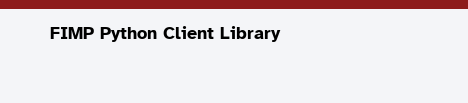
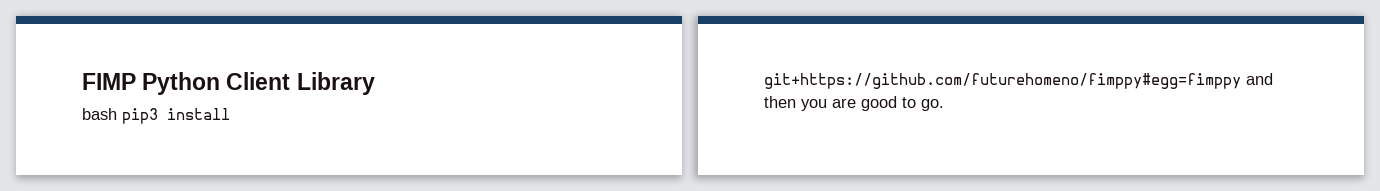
+ bash pip3 install git+https://github.com/futurehomeno/fimppy#egg=fimppy and then you are good to go.

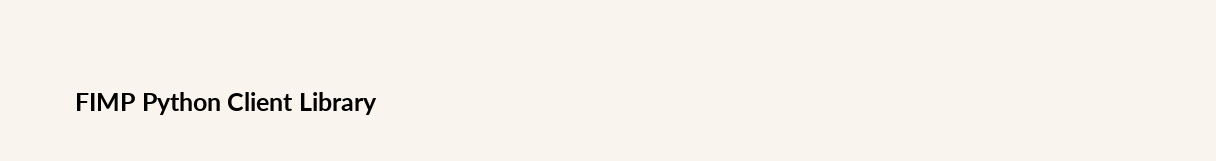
- bash pip3 install git+https://github.com/futurehomeno/fimppy#egg=fimppy and then you are good to go.

